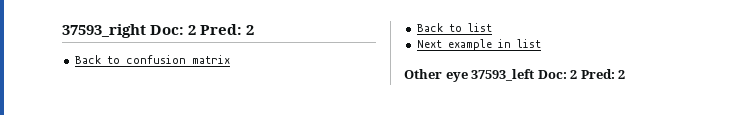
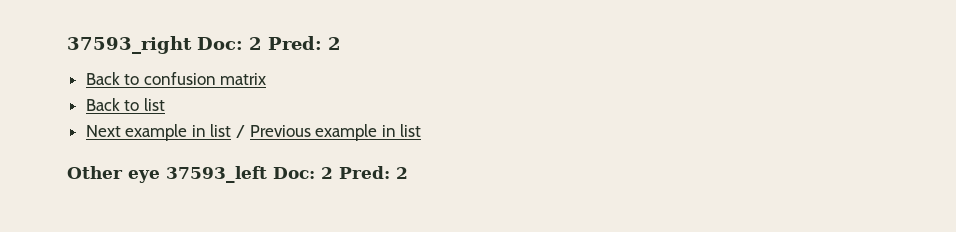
- Next example in list
+ Next example in list / Previous example in list

